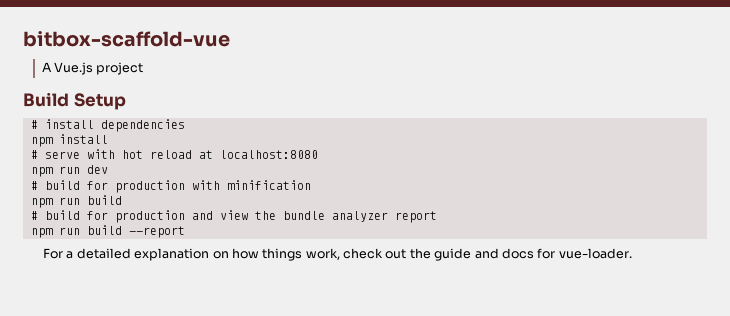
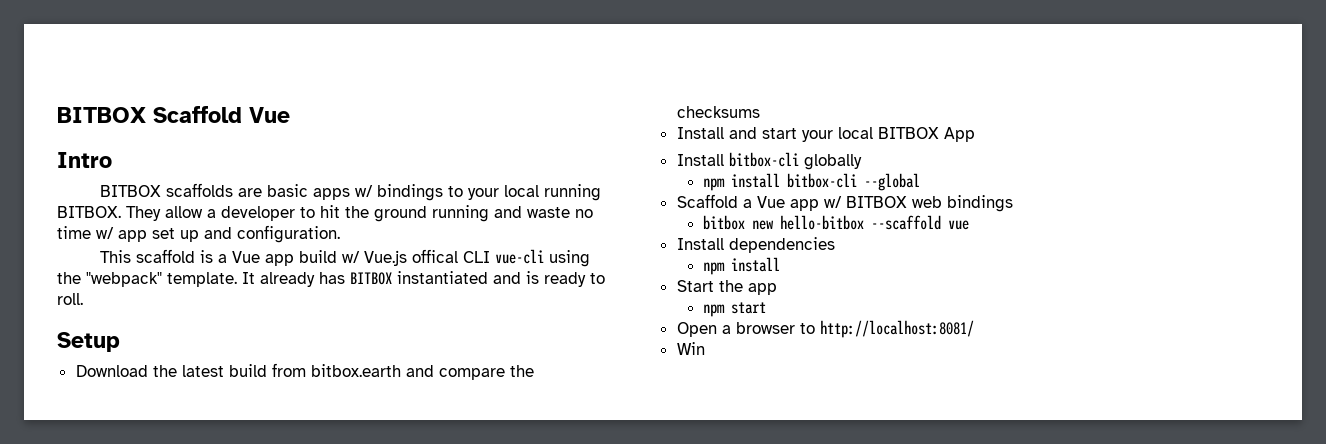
- bitbox-scaffold-vue
- A Vue.js project
- Build Setup
- # install dependencies
+ BITBOX Scaffold Vue
+ Intro
+ BITBOX scaffolds are basic apps w/ bindings to your local running BITBOX. They allow a developer to hit the ground running and waste no time w/ app set up and configuration.
+ This scaffold is a Vue app build w/ Vue.js offical CLI vue-cli using the "webpack" template. It already has BITBOX instantiated and is ready to roll.
+ Setup
+ Download the latest build from bitbox.earth and compare the checksums
+ Install and start your local BITBOX App
+ Install bitbox-cli globally
+ npm install bitbox-cli --global
+ Scaffold a Vue app w/ BITBOX web bindings
+ bitbox new hello-bitbox --scaffold vue
+ Install dependencies
  npm install
- # serve with hot reload at localhost:8080
- npm run dev
- # build for production with minification
- npm run build
- # build for production and view the bundle analyzer report
- npm run build --report
- For a detailed explanation on how things work, check out the guide and docs for vue-loader.
+ Start the app
+ npm start
+ Open a browser to http://localhost:8081/
+ Win

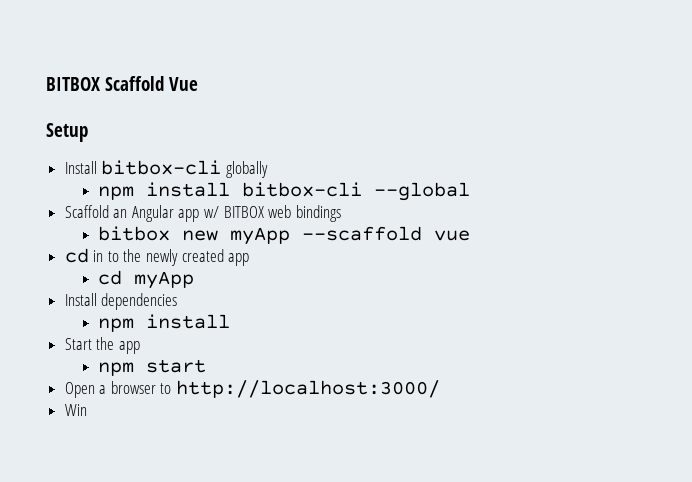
- Intro
- BITBOX scaffolds are basic apps w/ bindings to your local running BITBOX. They allow a developer to hit the ground running and waste no time w/ app set up and configuration.
- This scaffold is a Vue app build w/ Vue.js offical CLI vue-cli using the "webpack" template. It already has BITBOX instantiated and is ready to roll.
  Setup
- Download the latest build from bitbox.earth and compare the checksums
- Install and start your local BITBOX App
- Scaffold a Vue app w/ BITBOX web bindings
+ Scaffold an Angular app w/ BITBOX web bindings
- bitbox new hello-bitbox --scaffold vue
+ bitbox new myApp --scaffold vue
+ cd in to the newly created app
+ cd myApp
- Open a browser to http://localhost:8081/
+ Open a browser to http://localhost:3000/

